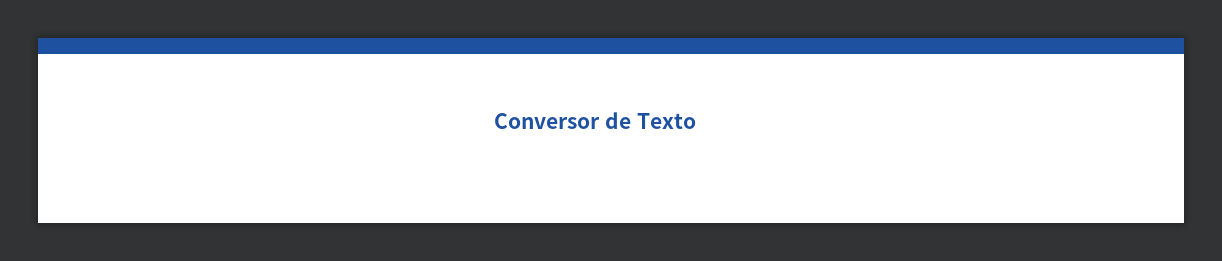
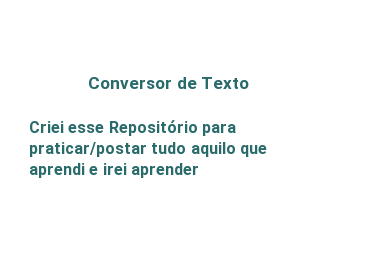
+ Criei esse Repositório para praticar/postar tudo aquilo que aprendi e irei aprender

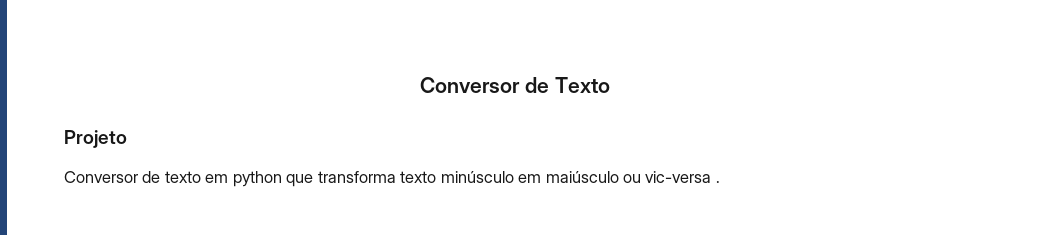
- Criei esse Repositório para praticar/postar tudo aquilo que aprendi e irei aprender
+ Projeto
+ Conversor de texto em python que transforma texto minúsculo em maiúsculo ou vic-versa .

